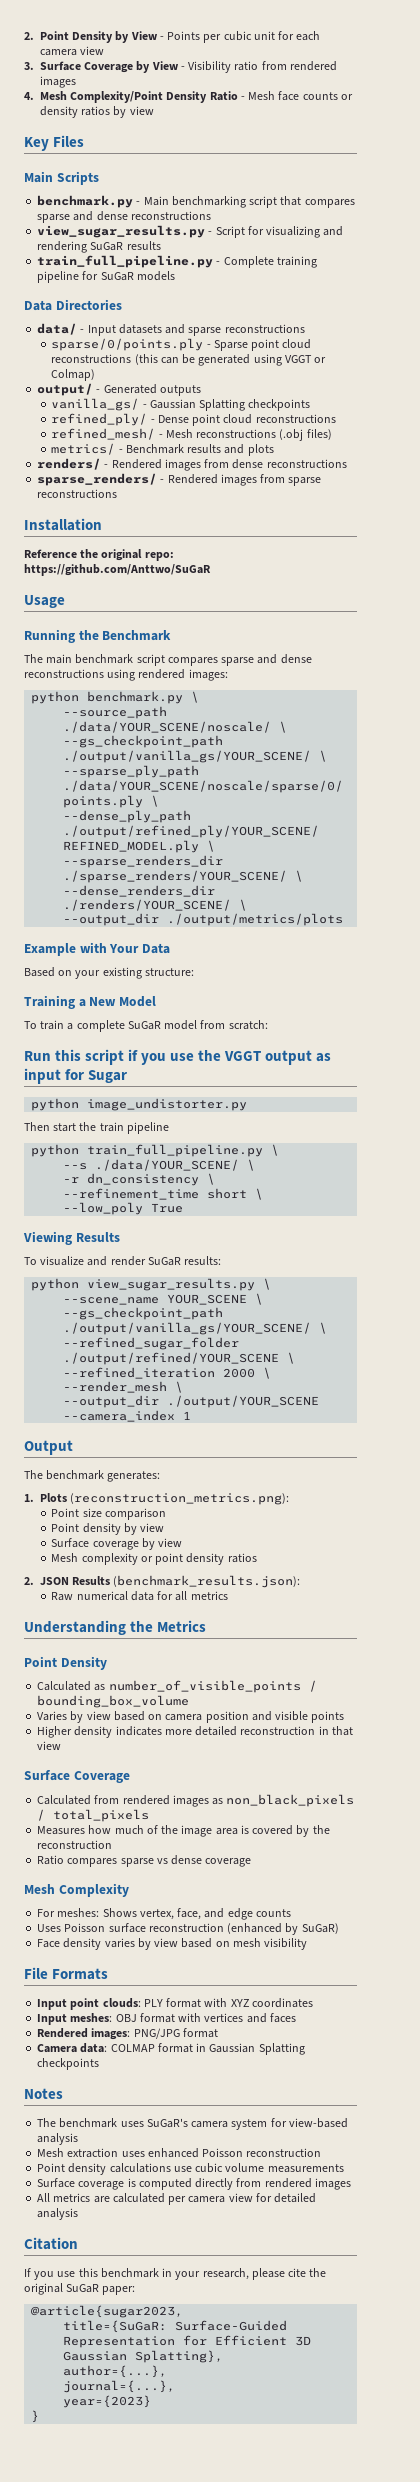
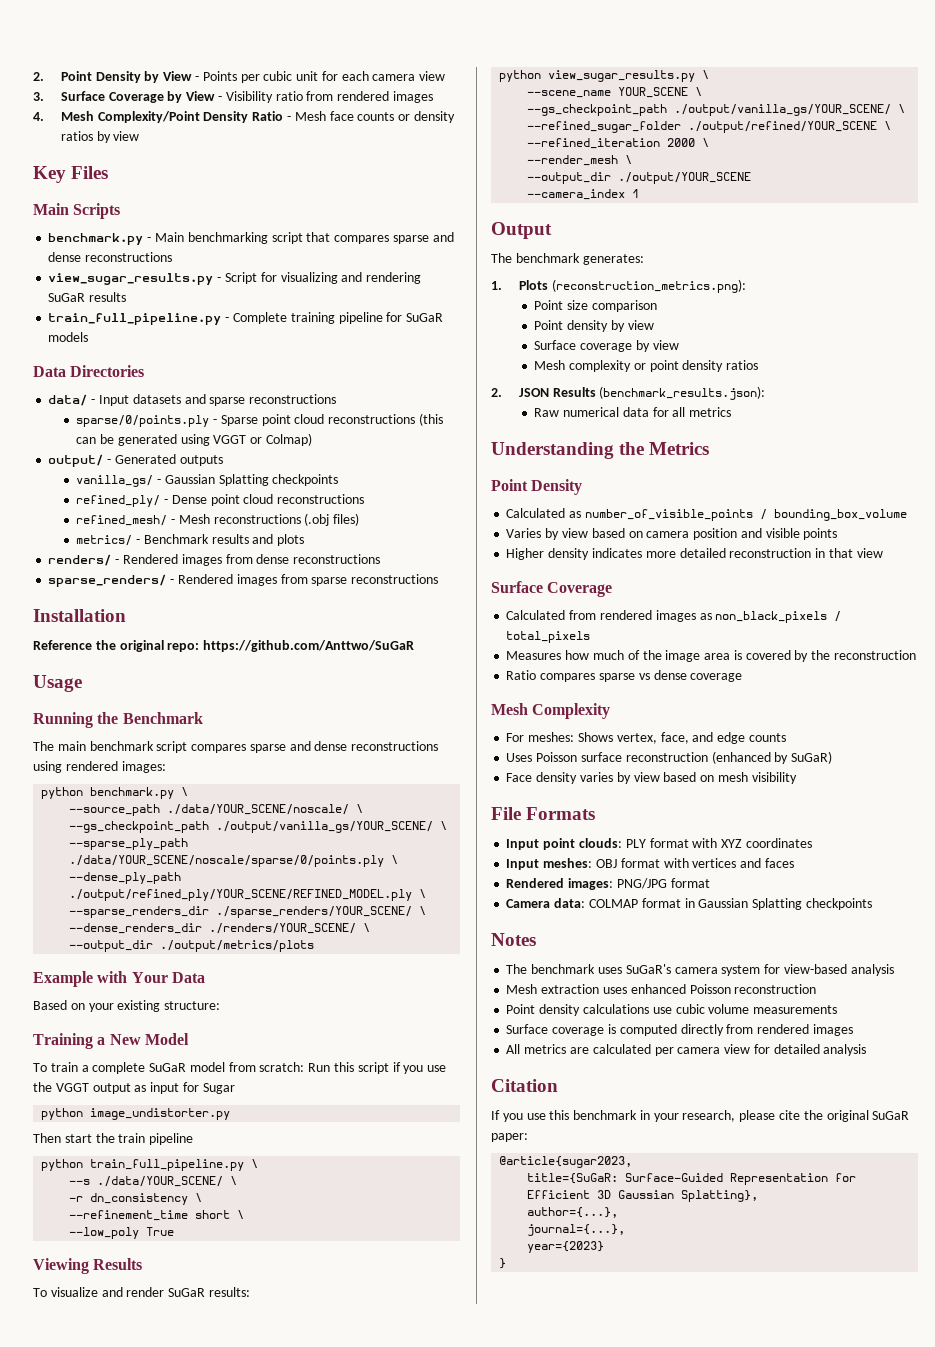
- To train a complete SuGaR model from scratch:
- Run this script if you use the VGGT output as input for Sugar
+ To train a complete SuGaR model from scratch: Run this script if you use the VGGT output as input for Sugar

